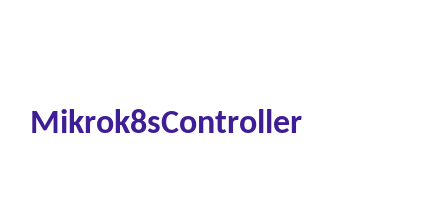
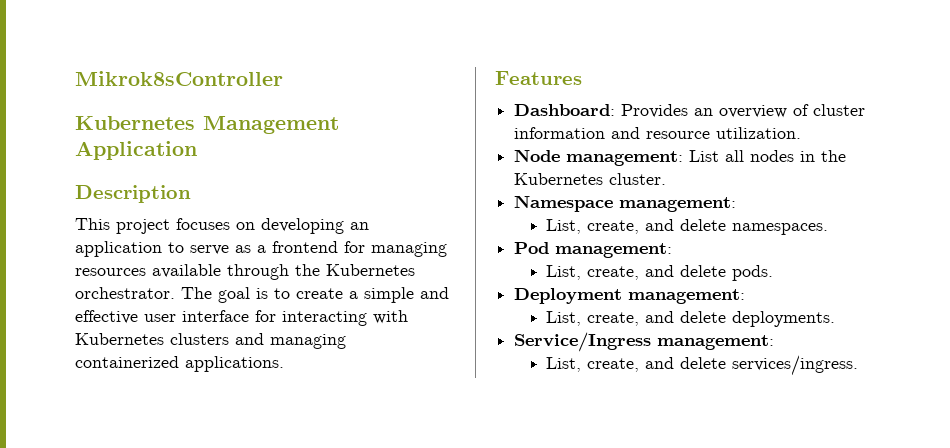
+ Kubernetes Management Application
+ Description
+ This project focuses on developing an application to serve as a frontend for managing resources available through the Kubernetes orchestrator. The goal is to create a simple and effective user interface for interacting with Kubernetes clusters and managing containerized applications.
+ Features
+ Dashboard: Provides an overview of cluster information and resource utilization.
+ Node management: List all nodes in the Kubernetes cluster.
+ Namespace management:
+ List, create, and delete namespaces.
+ Pod management:
+ List, create, and delete pods.
+ Deployment management:
+ List, create, and delete deployments.
+ Service/Ingress management:
+ List, create, and delete services/ingress.

